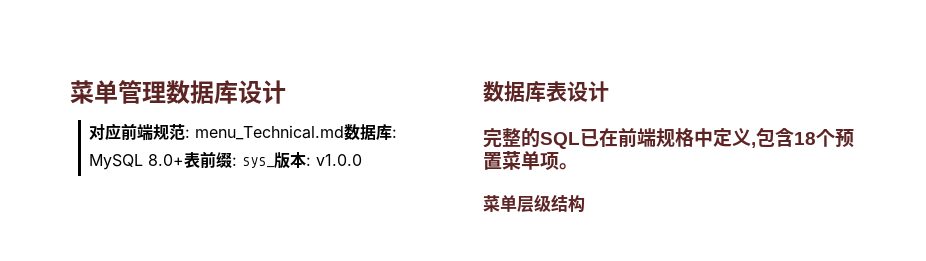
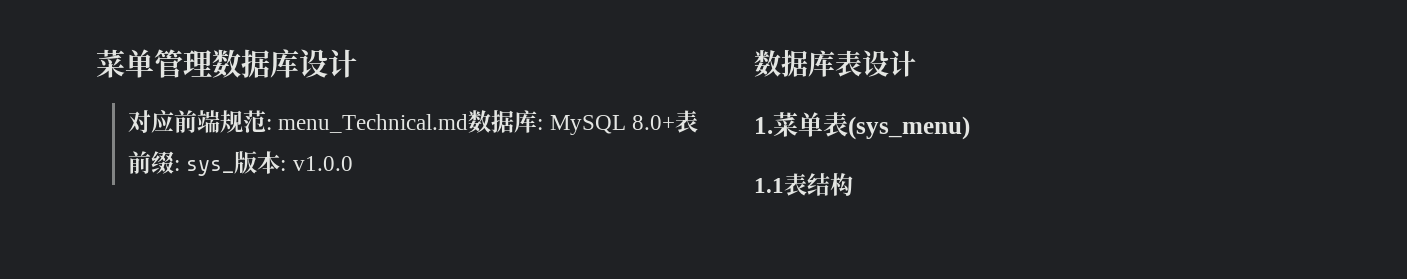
- 完整的SQL已在前端规格中定义,包含18个预置菜单项。
- 菜单层级结构
+ 1.菜单表(sys_menu)
+ 1.1表结构

